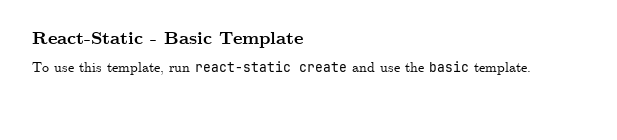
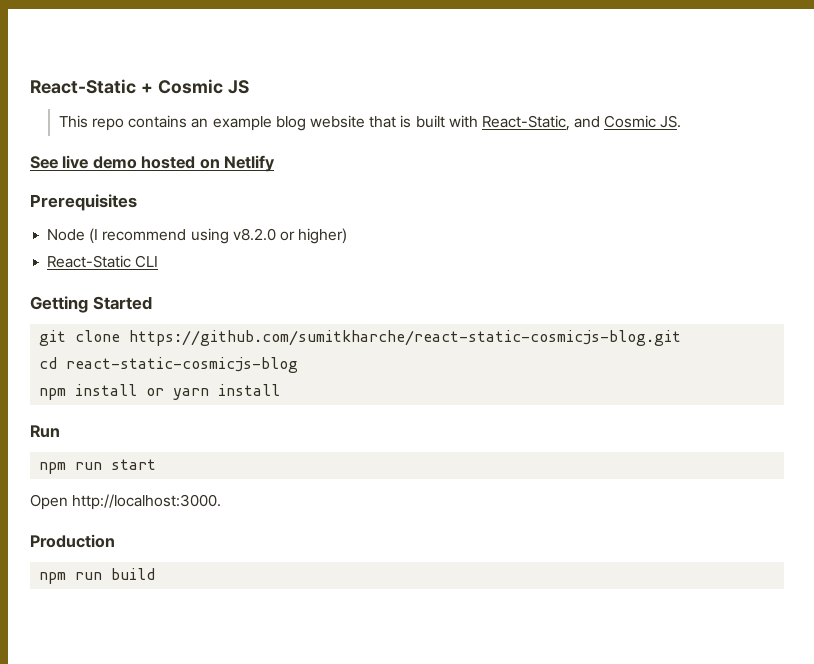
- React-Static - Basic Template
- To use this template, run react-static create and use the basic template.
+ React-Static + Cosmic JS
+ This repo contains an example blog website that is built with React-Static, and Cosmic JS.
+ See live demo hosted on Netlify
+ Prerequisites
+ Node (I recommend using v8.2.0 or higher)
+ React-Static CLI
+ Getting Started
+ git clone https://github.com/sumitkharche/react-static-cosmicjs-blog.git
+ cd react-static-cosmicjs-blog
+ npm install or yarn install
+ Run
+ npm run start
+ Open http://localhost:3000.
+ Production
+ npm run build

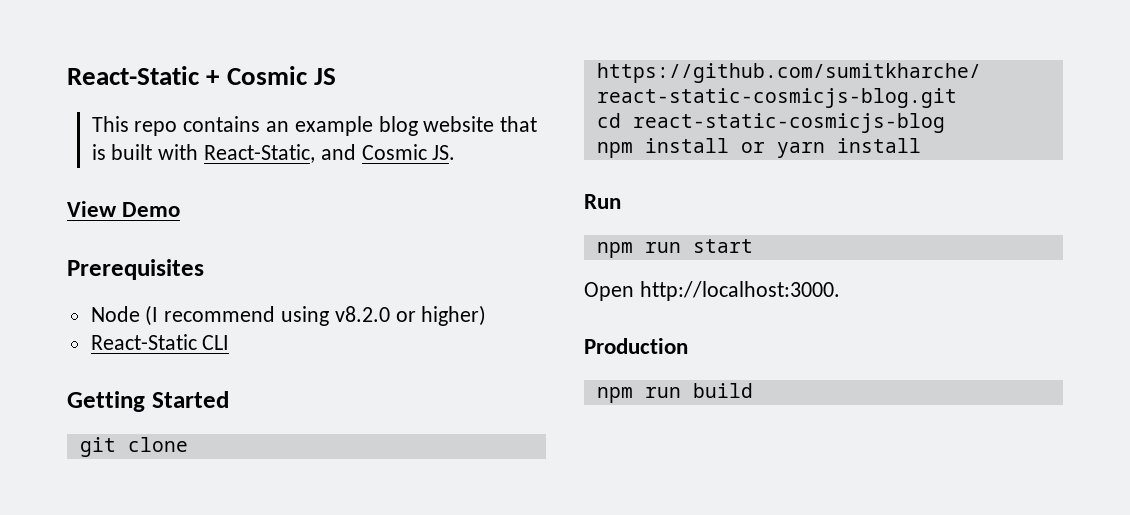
- See live demo hosted on Netlify
+ View Demo

